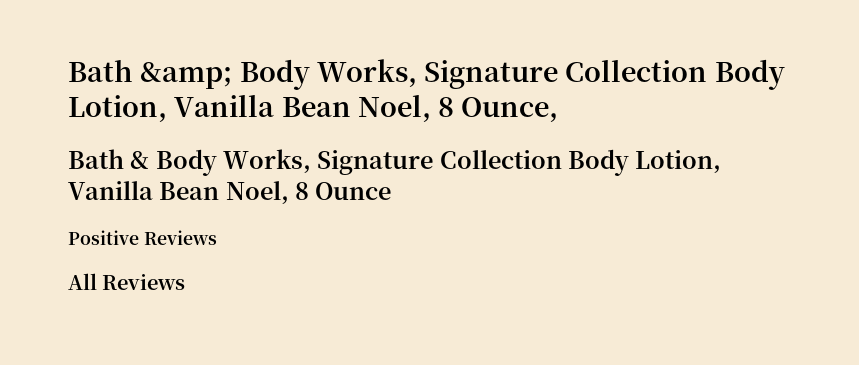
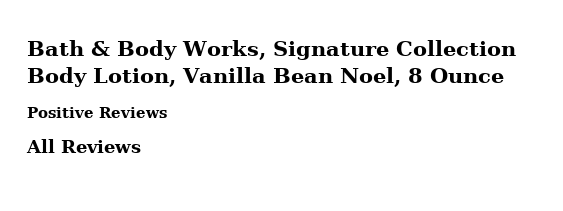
- Bath &amp; Body Works, Signature Collection Body Lotion, Vanilla Bean Noel, 8 Ounce,

